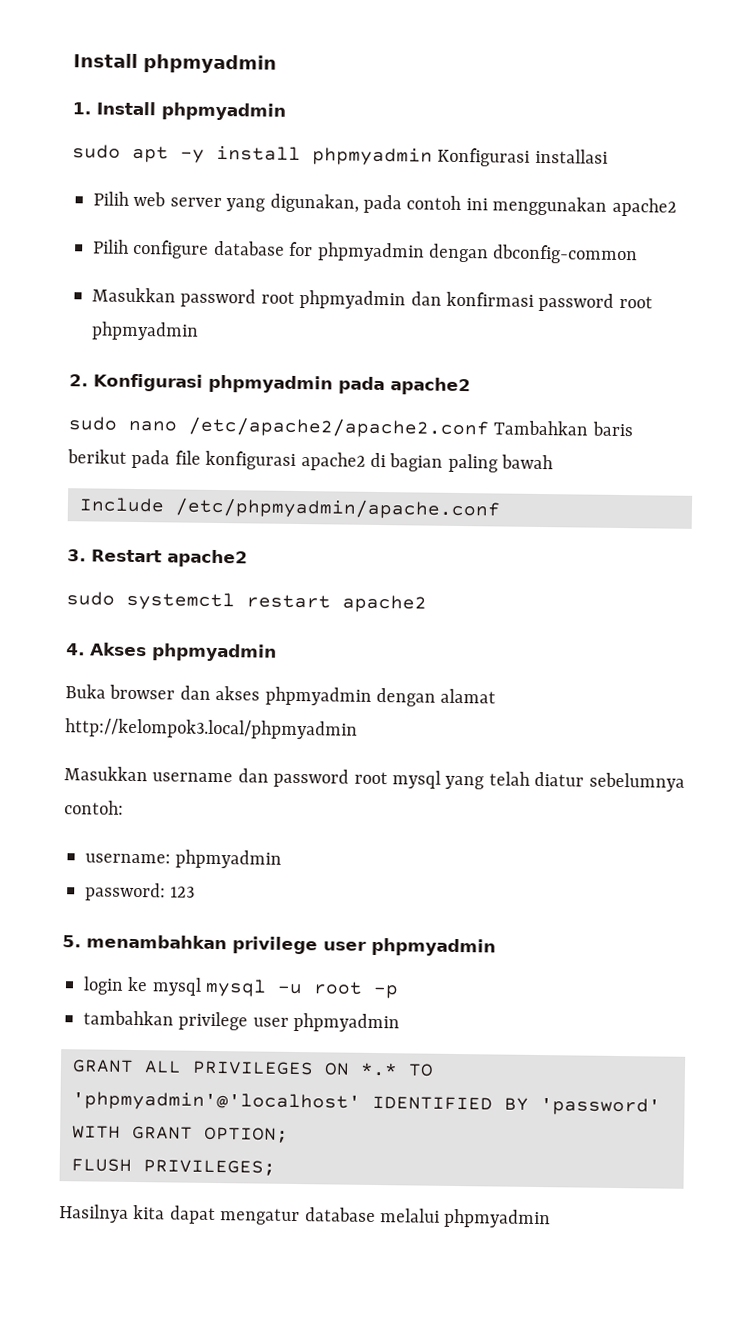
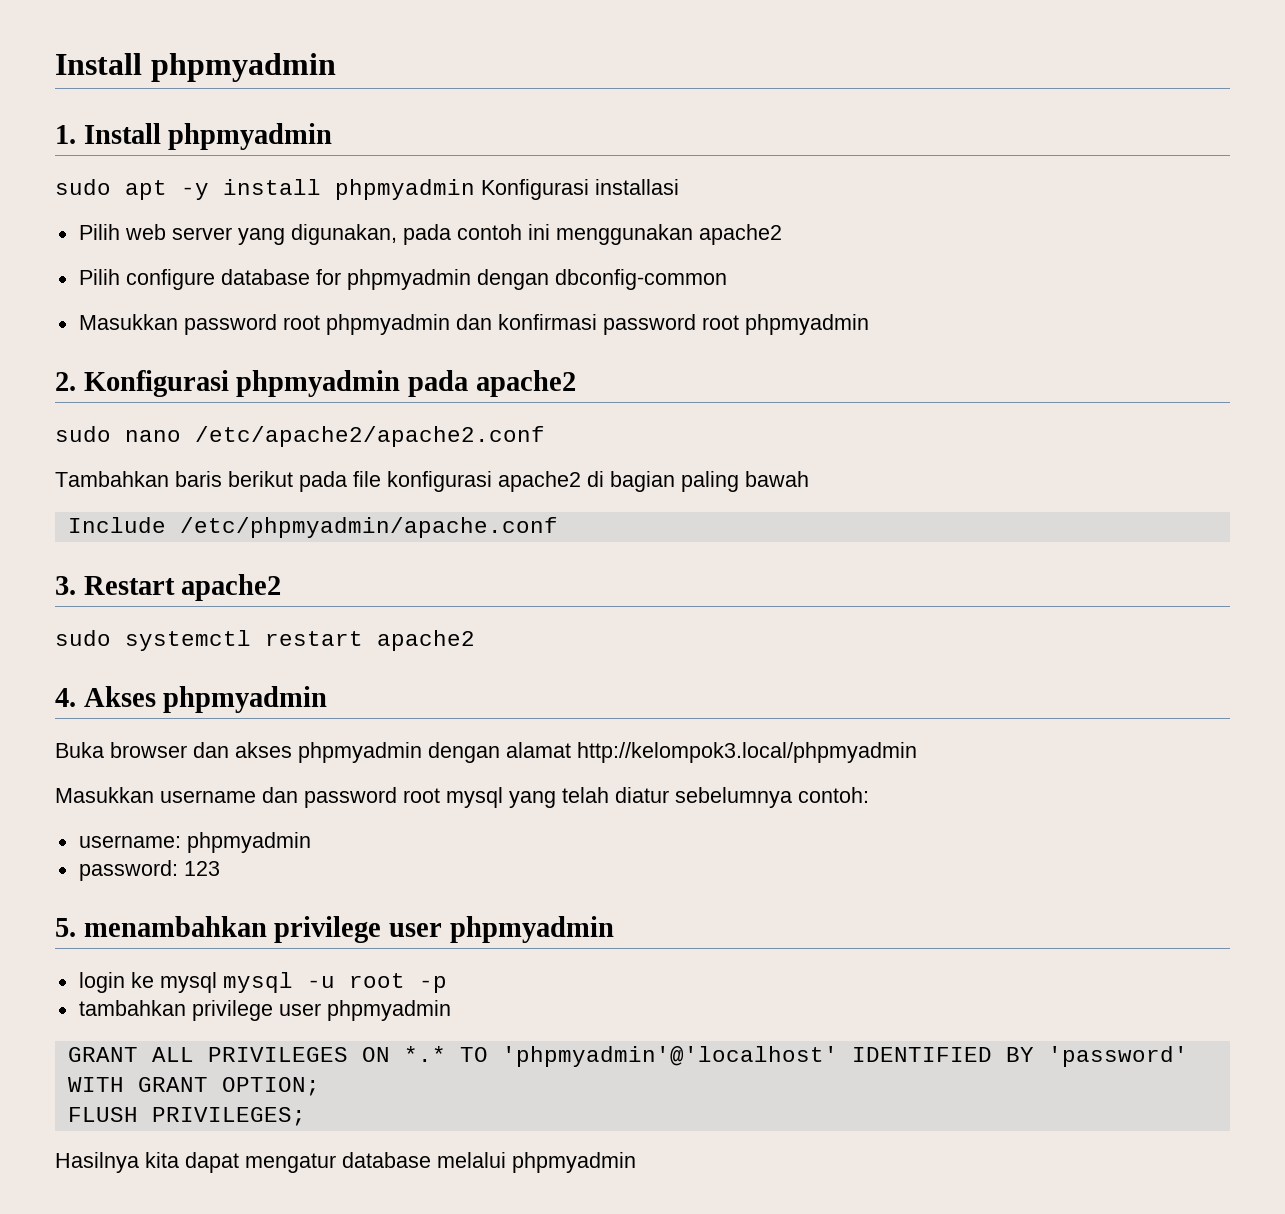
- sudo nano /etc/apache2/apache2.conf Tambahkan baris berikut pada file konfigurasi apache2 di bagian paling bawah
+ sudo nano /etc/apache2/apache2.conf
+ Tambahkan baris berikut pada file konfigurasi apache2 di bagian paling bawah

